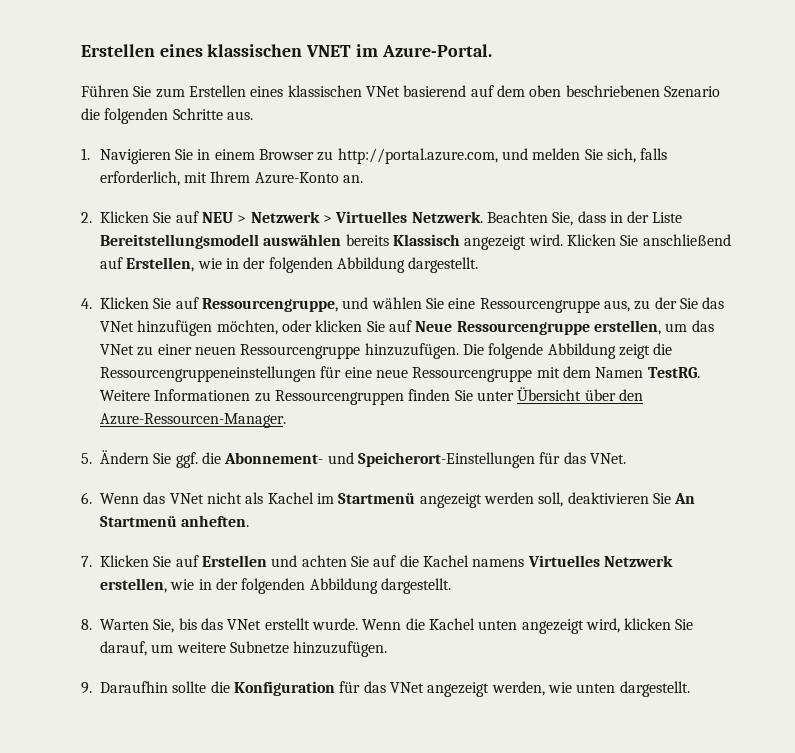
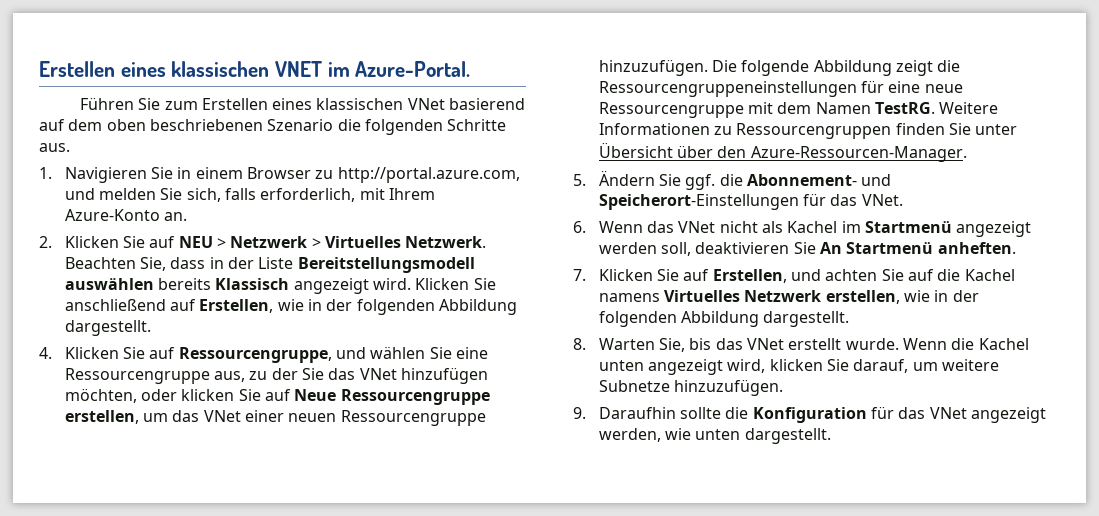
- 4. Klicken Sie auf Ressourcengruppe, und wählen Sie eine Ressourcengruppe aus, zu der Sie das VNet hinzufügen möchten, oder klicken Sie auf Neue Ressourcengruppe erstellen, um das VNet zu einer neuen Ressourcengruppe hinzuzufügen.
+ 4. Klicken Sie auf Ressourcengruppe, und wählen Sie eine Ressourcengruppe aus, zu der Sie das VNet hinzufügen möchten, oder klicken Sie auf Neue Ressourcengruppe erstellen, um das VNet einer neuen Ressourcengruppe hinzuzufügen.
- 7. Klicken Sie auf Erstellen und achten Sie auf die Kachel namens Virtuelles Netzwerk erstellen, wie in der folgenden Abbildung dargestellt.
+ 7. Klicken Sie auf Erstellen, und achten Sie auf die Kachel namens Virtuelles Netzwerk erstellen, wie in der folgenden Abbildung dargestellt.

